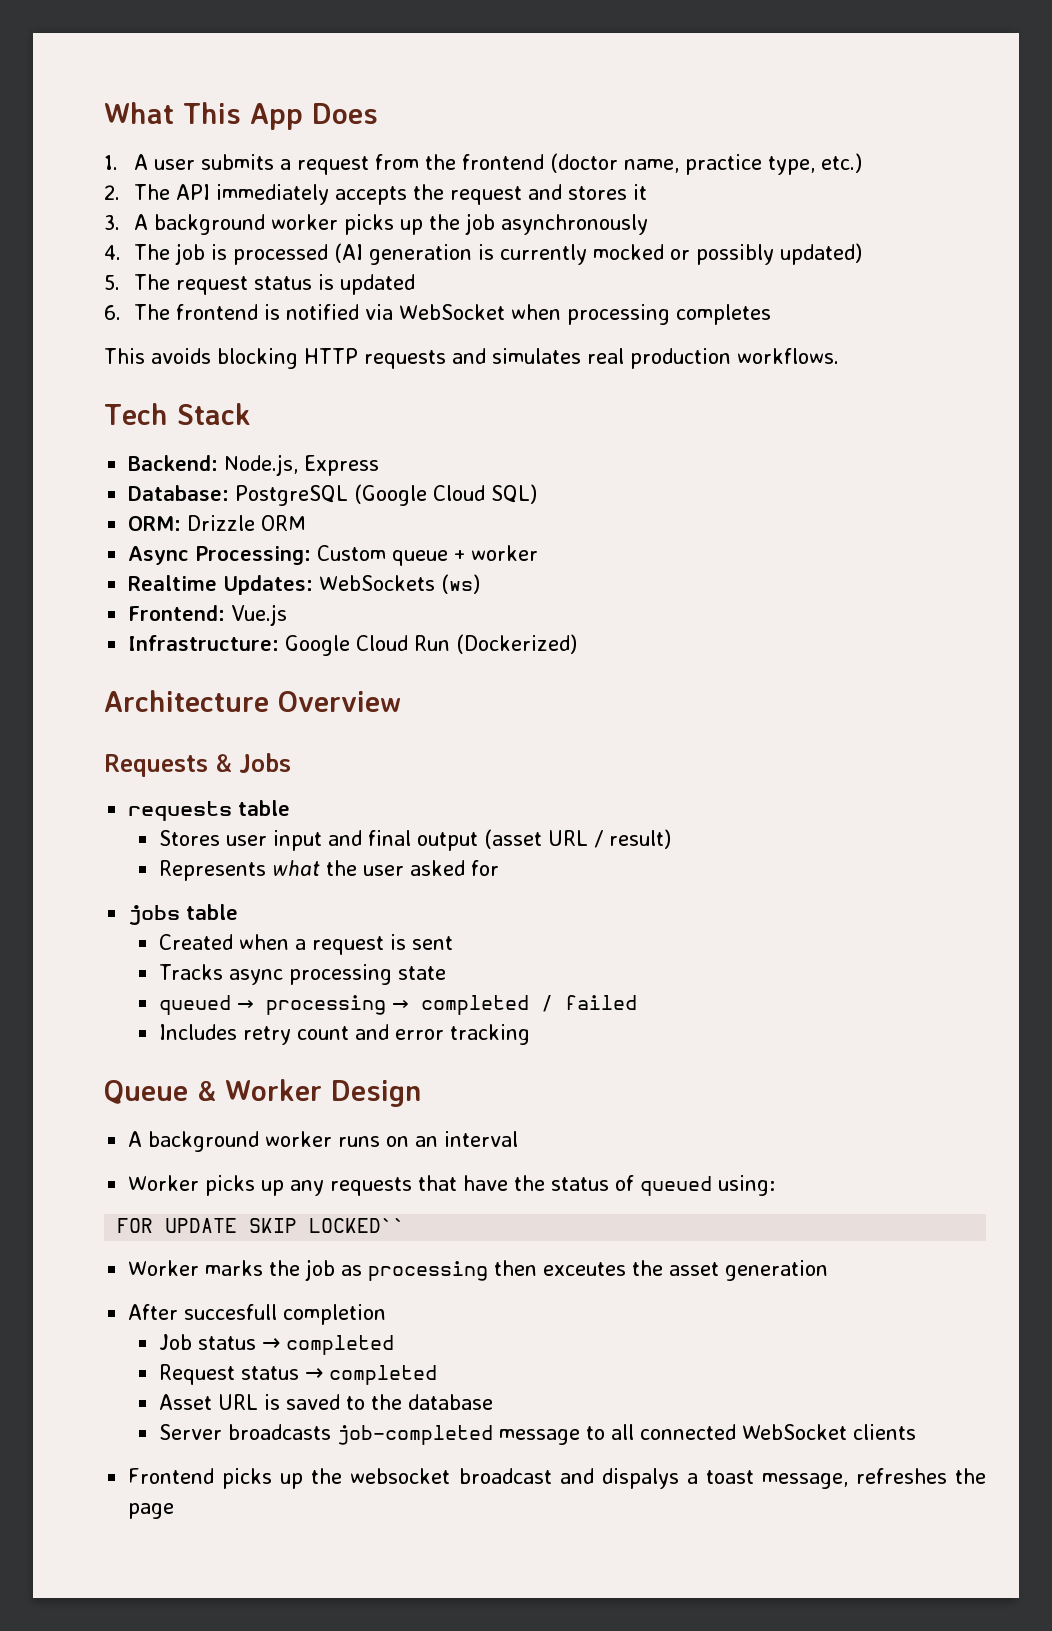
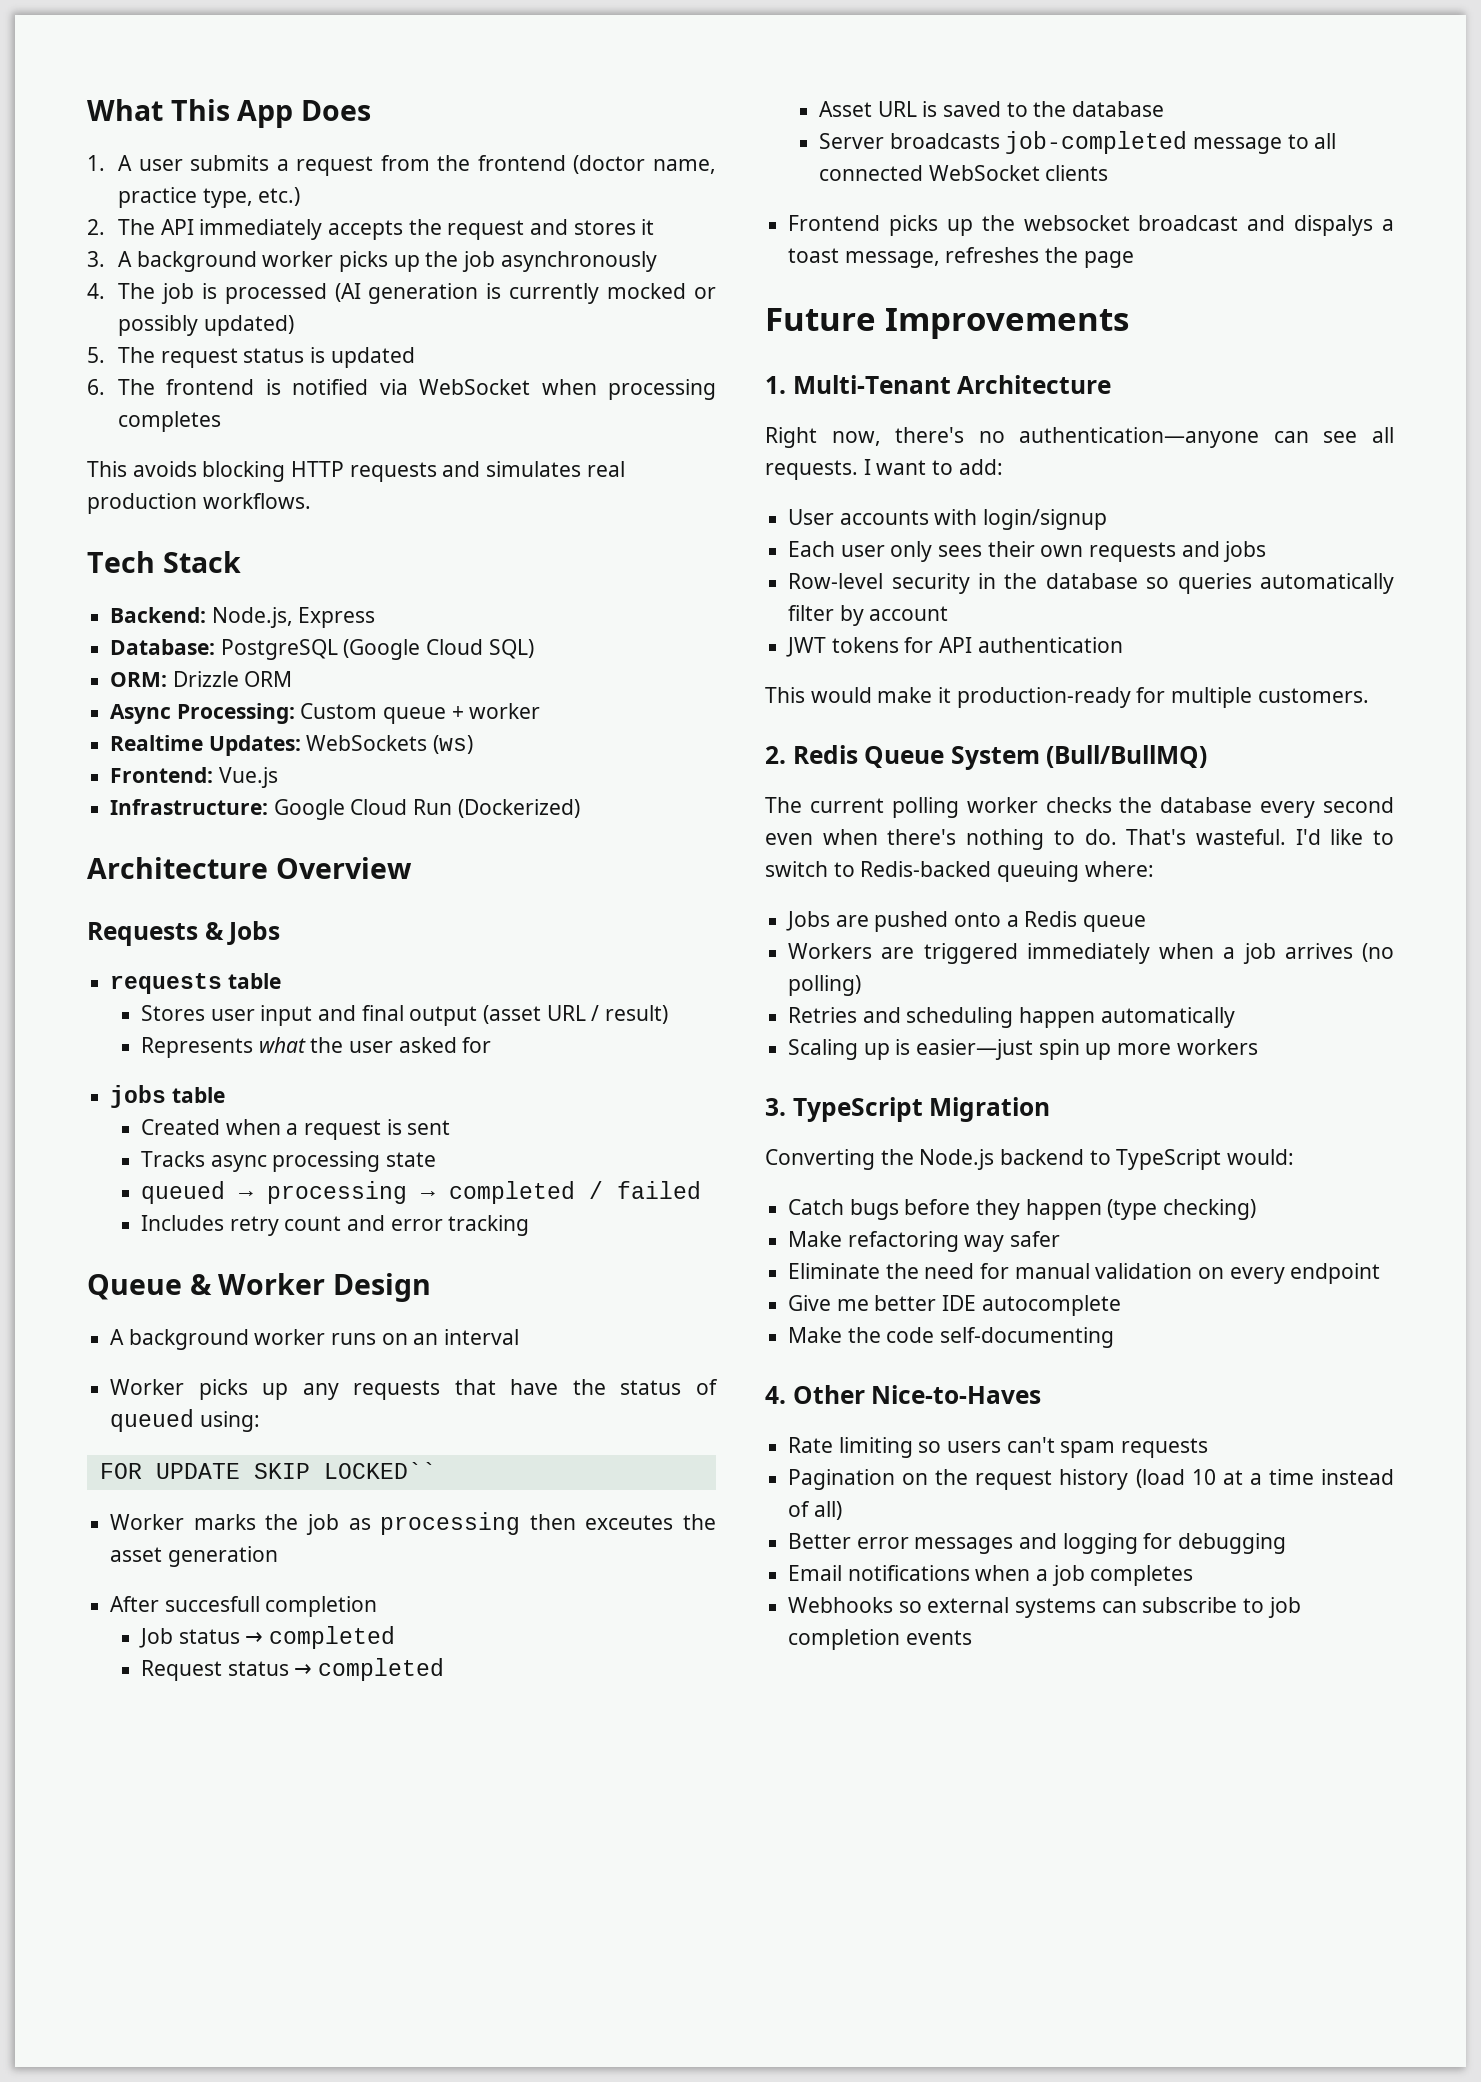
+ Future Improvements
+ 1. Multi-Tenant Architecture
+ Right now, there's no authentication—anyone can see all requests. I want to add:
+ User accounts with login/signup
+ Each user only sees their own requests and jobs
+ Row-level security in the database so queries automatically filter by account
+ JWT tokens for API authentication
+ This would make it production-ready for multiple customers.
+ 2. Redis Queue System (Bull/BullMQ)
+ The current polling worker checks the database every second even when there's nothing to do. That's wasteful. I'd like to switch to Redis-backed queuing where:
+ Jobs are pushed onto a Redis queue
+ Workers are triggered immediately when a job arrives (no polling)
+ Retries and scheduling happen automatically
+ Scaling up is easier—just spin up more workers
+ 3. TypeScript Migration
+ Converting the Node.js backend to TypeScript would:
+ Catch bugs before they happen (type checking)
+ Make refactoring way safer
+ Eliminate the need for manual validation on every endpoint
+ Give me better IDE autocomplete
+ Make the code self-documenting
+ 4. Other Nice-to-Haves
+ Rate limiting so users can't spam requests
+ Pagination on the request history (load 10 at a time instead of all)
+ Better error messages and logging for debugging
+ Email notifications when a job completes
+ Webhooks so external systems can subscribe to job completion events

